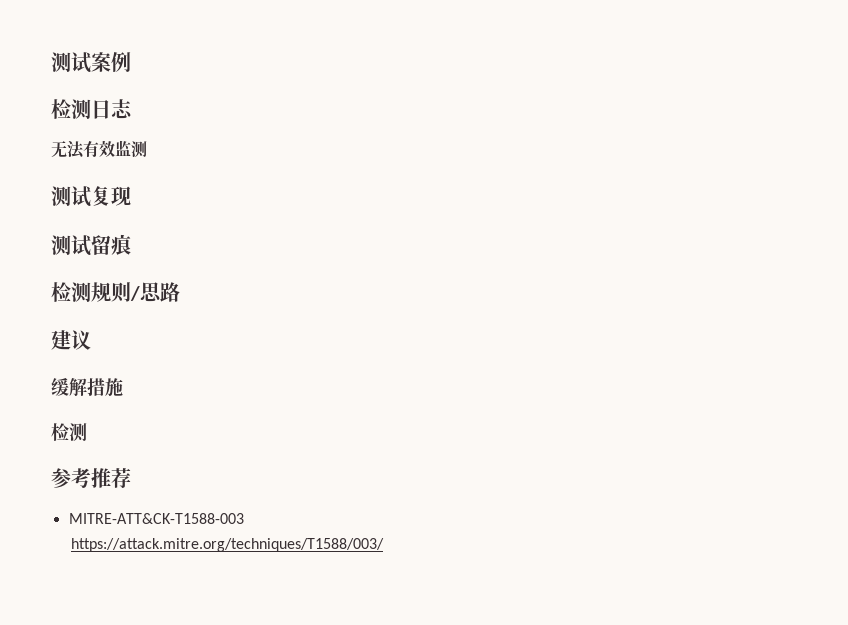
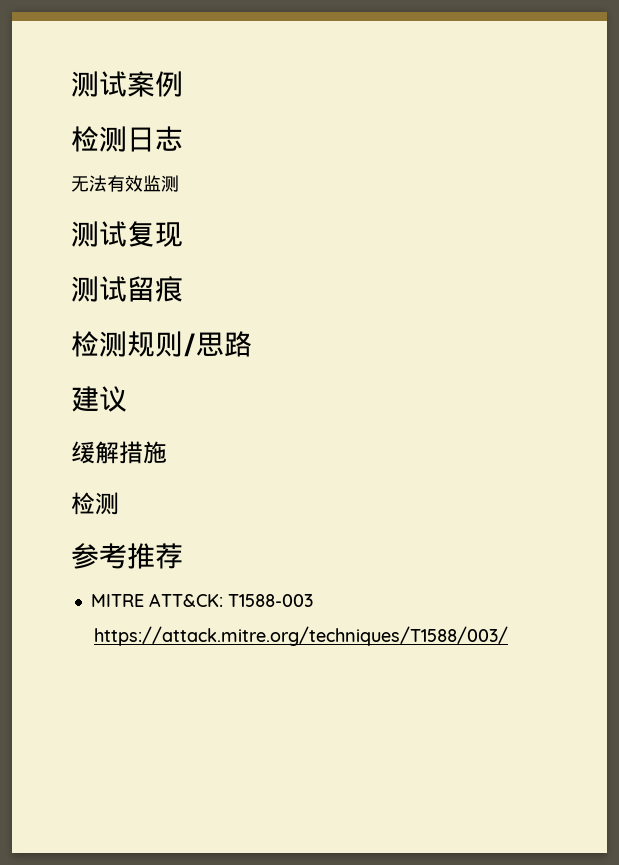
- MITRE-ATT&CK-T1588-003
+ MITRE ATT&CK: T1588-003

